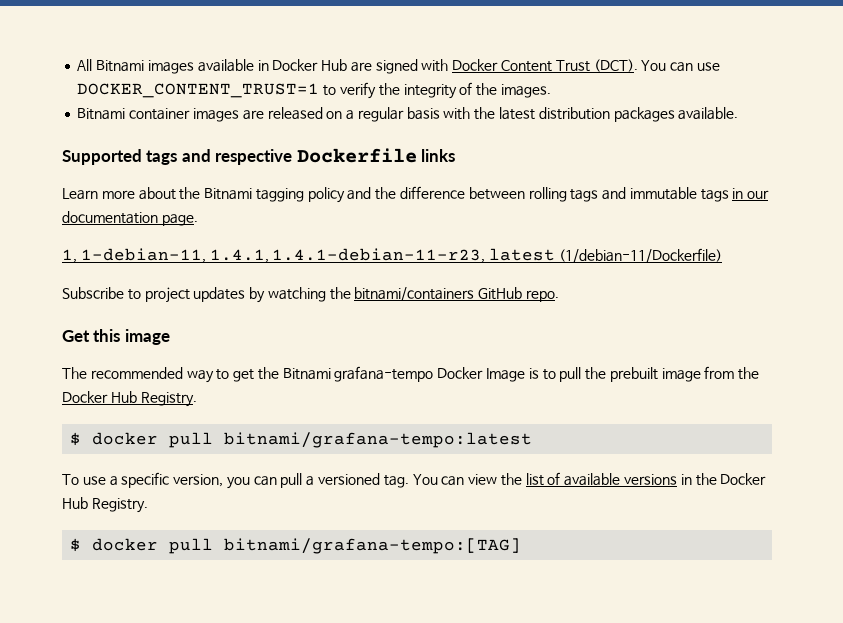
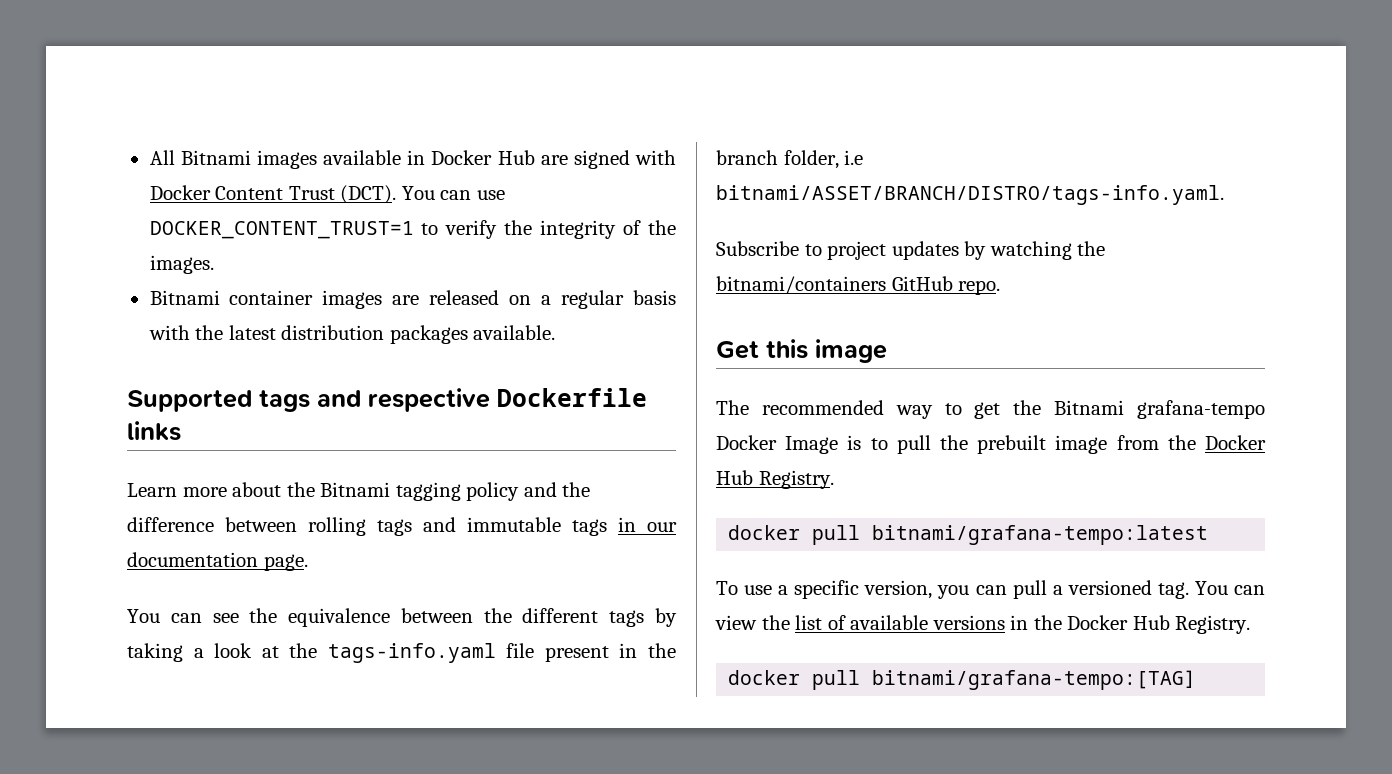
- 1, 1-debian-11, 1.4.1, 1.4.1-debian-11-r23, latest (1/debian-11/Dockerfile)
+ You can see the equivalence between the different tags by taking a look at the tags-info.yaml file present in the branch folder, i.e bitnami/ASSET/BRANCH/DISTRO/tags-info.yaml.
- $ docker pull bitnami/grafana-tempo:latest
+ docker pull bitnami/grafana-tempo:latest
- $ docker pull bitnami/grafana-tempo:[TAG]
+ docker pull bitnami/grafana-tempo:[TAG]

